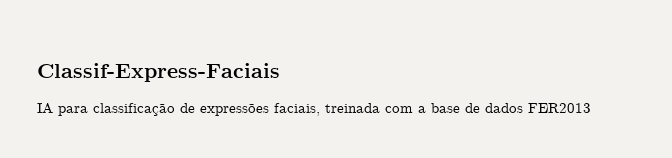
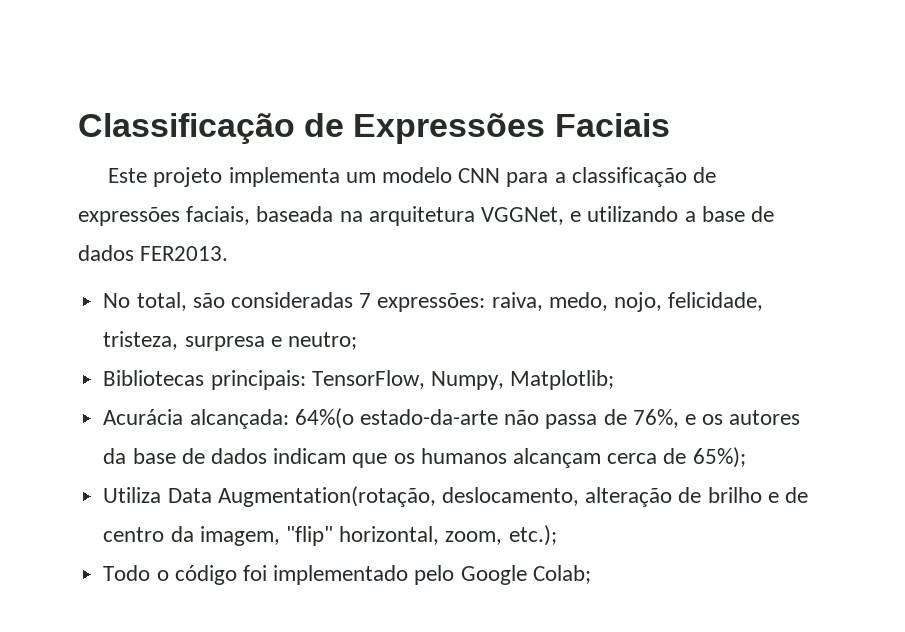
- Classif-Express-Faciais
- IA para classificação de expressões faciais, treinada com a base de dados FER2013
+ Classificação de Expressões Faciais
+ Este projeto implementa um modelo CNN para a classificação de expressões faciais, baseada na arquitetura VGGNet, e utilizando a base de dados FER2013.
+ No total, são consideradas 7 expressões: raiva, medo, nojo, felicidade, tristeza, surpresa e neutro;
+ Bibliotecas principais: TensorFlow, Numpy, Matplotlib;
+ Acurácia alcançada: 64%(o estado-da-arte não passa de 76%, e os autores da base de dados indicam que os humanos alcançam cerca de 65%);
+ Utiliza Data Augmentation(rotação, deslocamento, alteração de brilho e de centro da imagem, "flip" horizontal, zoom, etc.);
+ Todo o código foi implementado pelo Google Colab;

